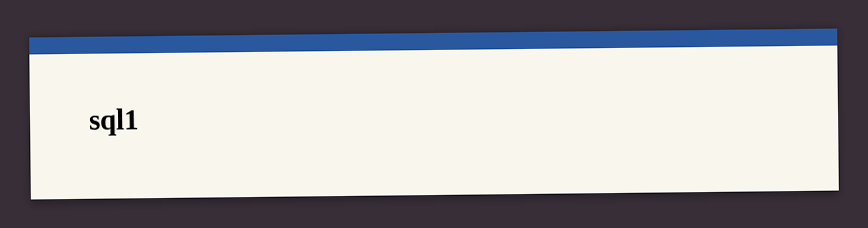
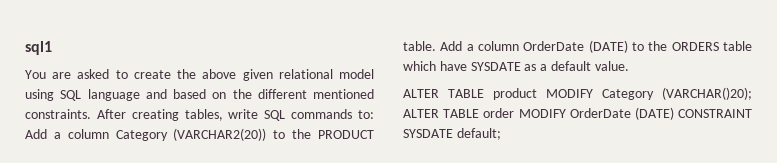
+ You are asked to create the above given relational model using SQL language and based on the different mentioned constraints. After creating tables, write SQL commands to: Add a column Category (VARCHAR2(20)) to the PRODUCT table. Add a column OrderDate (DATE) to the ORDERS table which have SYSDATE as a default value.
+ ALTER TABLE product MODIFY Category (VARCHAR()20); ALTER TABLE order MODIFY OrderDate (DATE) CONSTRAINT SYSDATE default;

